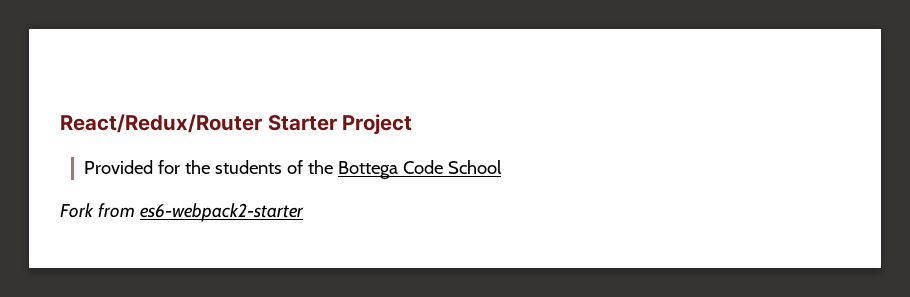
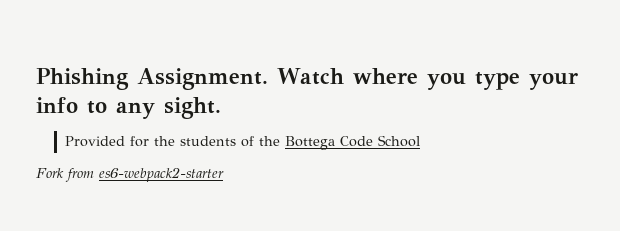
- React/Redux/Router Starter Project
+ Phishing Assignment. Watch where you type your info to any sight.

